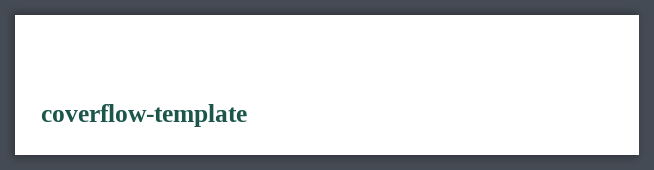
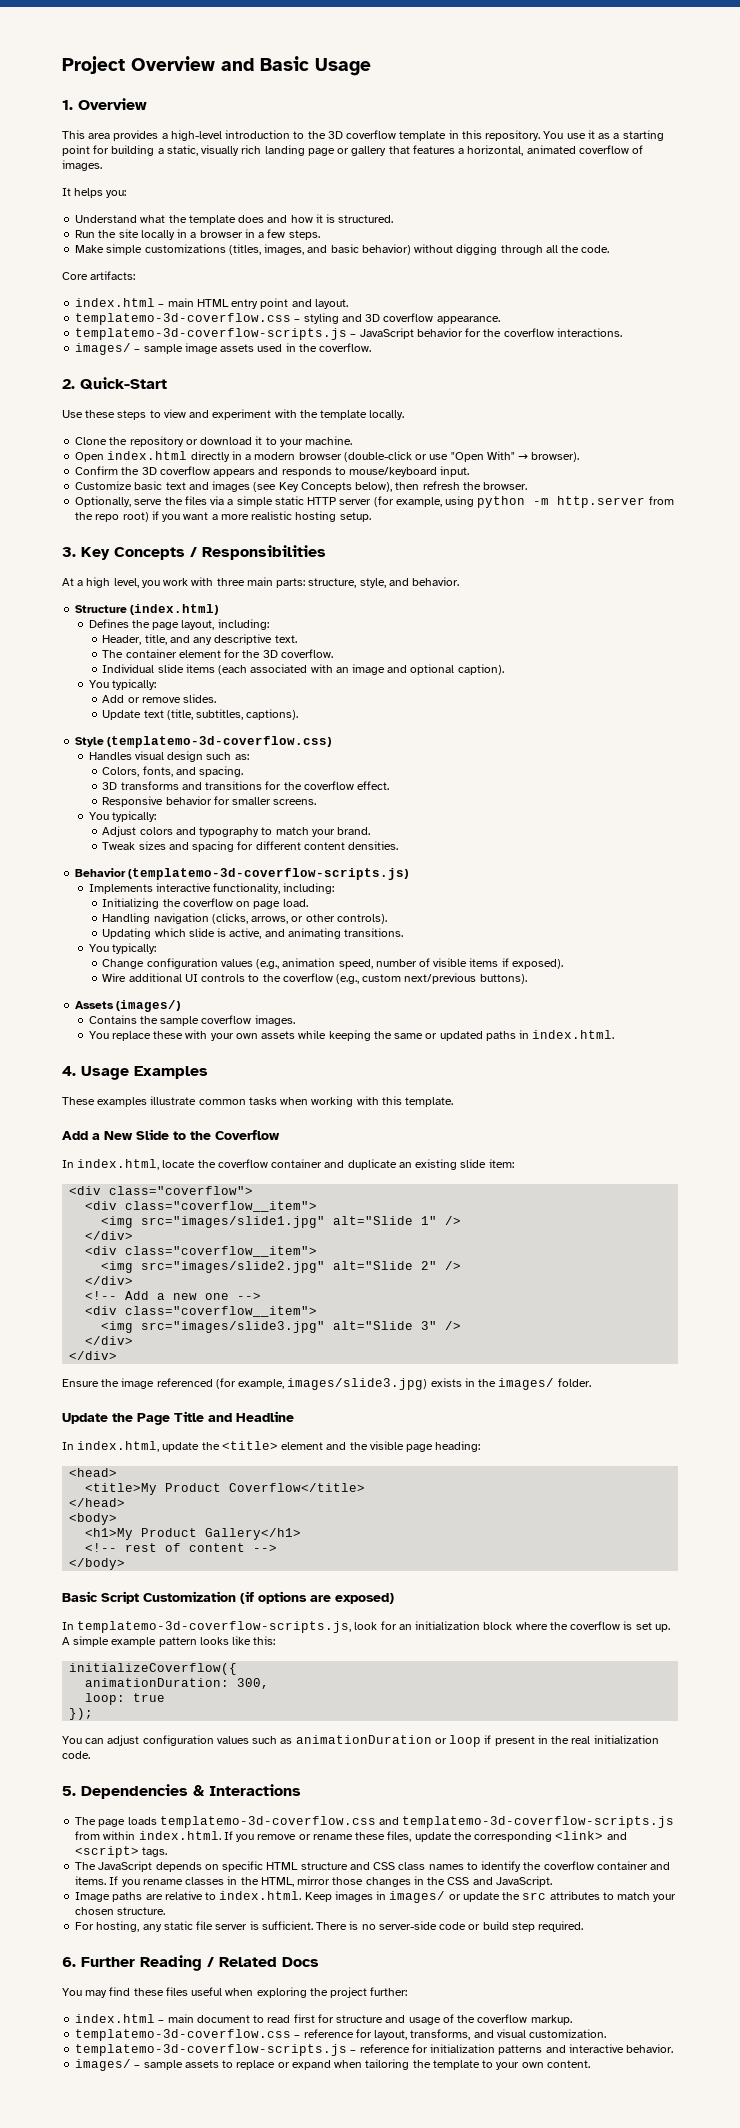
- coverflow-template
+ Project Overview and Basic Usage
+ 1. Overview
+ This area provides a high-level introduction to the 3D coverflow template in this repository. You use it as a starting point for building a static, visually rich landing page or gallery that features a horizontal, animated coverflow of images.
+ It helps you:
+ Understand what the template does and how it is structured.
+ Run the site locally in a browser in a few steps.
+ Make simple customizations (titles, images, and basic behavior) without digging through all the code.
+ Core artifacts:
+ index.html – main HTML entry point and layout.
+ templatemo-3d-coverflow.css – styling and 3D coverflow appearance.
+ templatemo-3d-coverflow-scripts.js – JavaScript behavior for the coverflow interactions.
+ images/ – sample image assets used in the coverflow.
+ 2. Quick-Start
+ Use these steps to view and experiment with the template locally.
+ Clone the repository or download it to your machine.
+ Open index.html directly in a modern browser (double-click or use "Open With" → browser).
+ Confirm the 3D coverflow appears and responds to mouse/keyboard input.
+ Customize basic text and images (see Key Concepts below), then refresh the browser.
+ Optionally, serve the files via a simple static HTTP server (for example, using python -m http.server from the repo root) if you want a more realistic hosting setup.
+ 3. Key Concepts / Responsibilities
+ At a high level, you work with three main parts: structure, style, and behavior.
+ Structure (index.html)
+ Defines the page layout, including:
+ Header, title, and any descriptive text.
+ The container element for the 3D coverflow.
+ Individual slide items (each associated with an image and optional caption).
+ You typically:
+ Add or remove slides.
+ Update text (title, subtitles, captions).
+ Style (templatemo-3d-coverflow.css)
+ Handles visual design such as:
+ Colors, fonts, and spacing.
+ 3D transforms and transitions for the coverflow effect.
+ Responsive behavior for smaller screens.
+ You typically:
+ Adjust colors and typography to match your brand.
+ Tweak sizes and spacing for different content densities.
+ Behavior (templatemo-3d-coverflow-scripts.js)
+ Implements interactive functionality, including:
+ Initializing the coverflow on page load.
+ Handling navigation (clicks, arrows, or other controls).
+ Updating which slide is active, and animating transitions.
+ You typically:
+ Change configuration values (e.g., animation speed, number of visible items if exposed).
+ Wire additional UI controls to the coverflow (e.g., custom next/previous buttons).
+ Assets (images/)
+ Contains the sample coverflow images.
+ You replace these with your own assets while keeping the same or updated paths in index.html.
+ 4. Usage Examples
+ These examples illustrate common tasks when working with this template.
+ Add a New Slide to the Coverflow
+ In index.html, locate the coverflow container and duplicate an existing slide item:
+ <div class="coverflow">
+ <div class="coverflow__item">
+ <img src="images/slide1.jpg" alt="Slide 1" />
+ </div>
+ <div class="coverflow__item">
+ <img src="images/slide2.jpg" alt="Slide 2" />
+ </div>
+ <!-- Add a new one -->
+ <div class="coverflow__item">
+ <img src="images/slide3.jpg" alt="Slide 3" />
+ </div>
+ </div>
+ Ensure the image referenced (for example, images/slide3.jpg) exists in the images/ folder.
+ Update the Page Title and Headline
+ In index.html, update the <title> element and the visible page heading:
+ <head>
+ <title>My Product Coverflow</title>
+ </head>
+ <body>
+ <h1>My Product Gallery</h1>
+ <!-- rest of content -->
+ </body>
+ Basic Script Customization (if options are exposed)
+ In templatemo-3d-coverflow-scripts.js, look for an initialization block where the coverflow is set up. A simple example pattern looks like this:
+ initializeCoverflow({
+ animationDuration: 300,
+ loop: true
+ });
+ You can adjust configuration values such as animationDuration or loop if present in the real initialization code.
+ 5. Dependencies & Interactions
+ The page loads templatemo-3d-coverflow.css and templatemo-3d-coverflow-scripts.js from within index.html. If you remove or rename these files, update the corresponding <link> and <script> tags.
+ The JavaScript depends on specific HTML structure and CSS class names to identify the coverflow container and items. If you rename classes in the HTML, mirror those changes in the CSS and JavaScript.
+ Image paths are relative to index.html. Keep images in images/ or update the src attributes to match your chosen structure.
+ For hosting, any static file server is sufficient. There is no server-side code or build step required.
+ 6. Further Reading / Related Docs
+ You may find these files useful when exploring the project further:
+ index.html – main document to read first for structure and usage of the coverflow markup.
+ templatemo-3d-coverflow.css – reference for layout, transforms, and visual customization.
+ templatemo-3d-coverflow-scripts.js – reference for initialization patterns and interactive behavior.
+ images/ – sample assets to replace or expand when tailoring the template to your own content.

